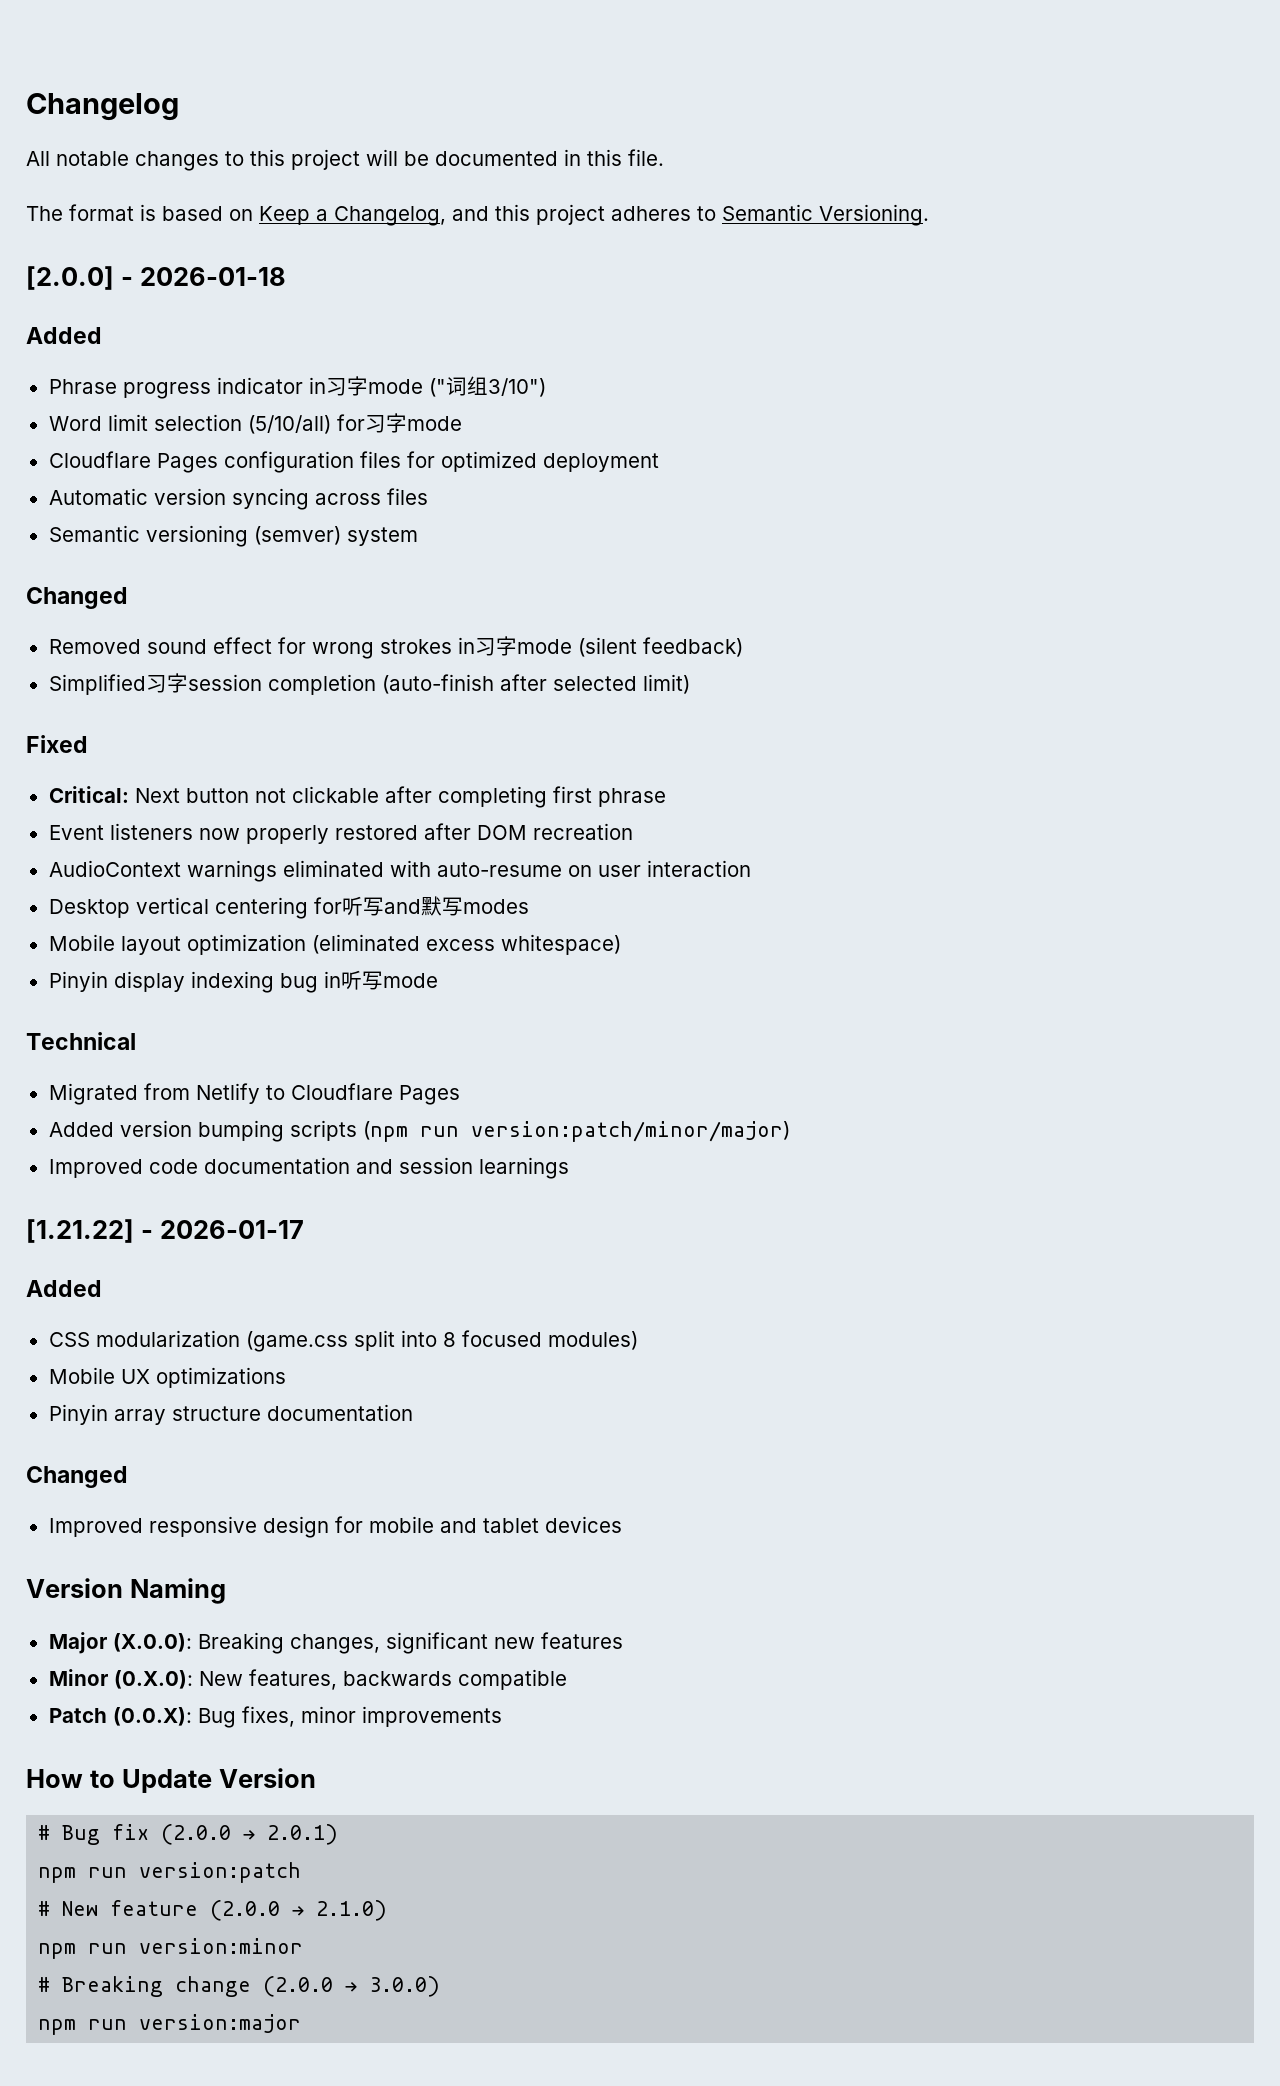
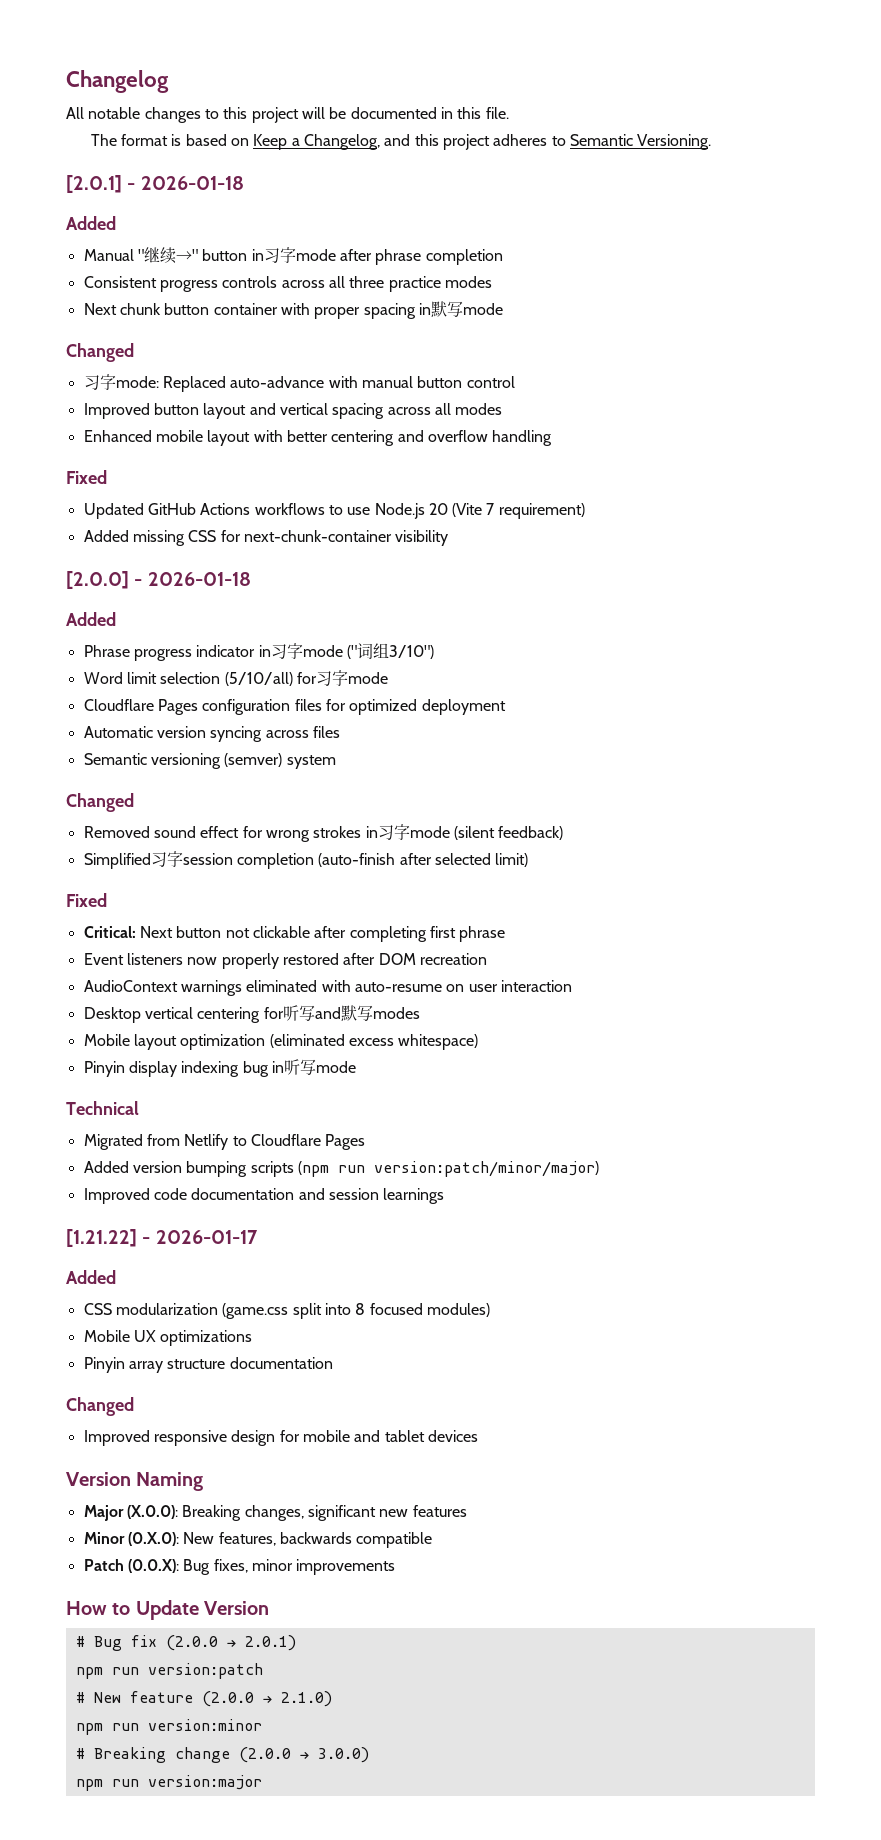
+ [2.0.1] - 2026-01-18
+ Added
+ Manual "继续→" button in习字mode after phrase completion
+ Consistent progress controls across all three practice modes
+ Next chunk button container with proper spacing in默写mode
+ Changed
+ 习字mode: Replaced auto-advance with manual button control
+ Improved button layout and vertical spacing across all modes
+ Enhanced mobile layout with better centering and overflow handling
+ Fixed
+ Updated GitHub Actions workflows to use Node.js 20 (Vite 7 requirement)
+ Added missing CSS for next-chunk-container visibility

